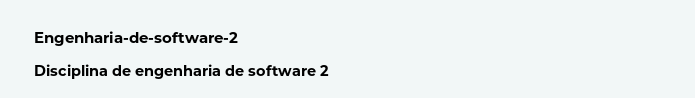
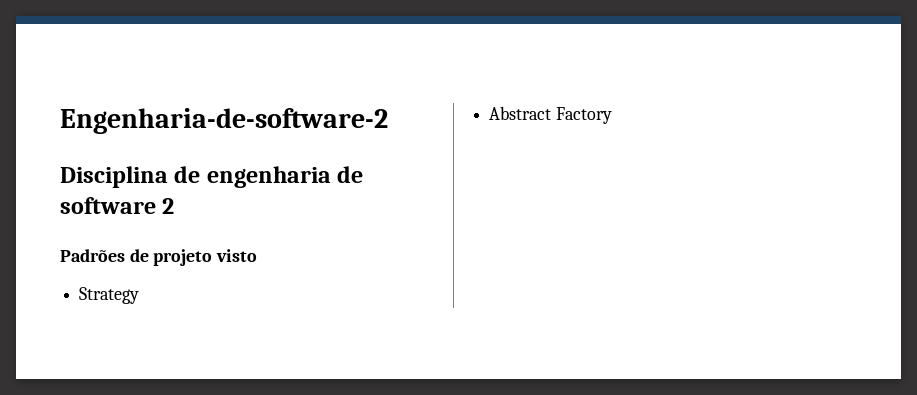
+ Padrões de projeto visto
+ Strategy
+ Abstract Factory

